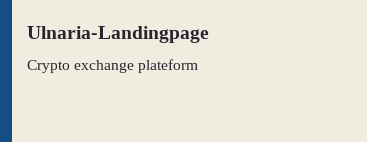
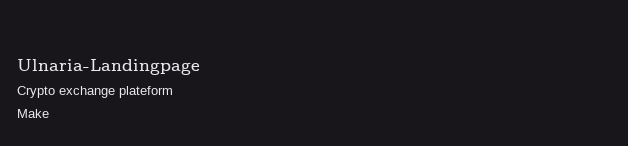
+ Make

